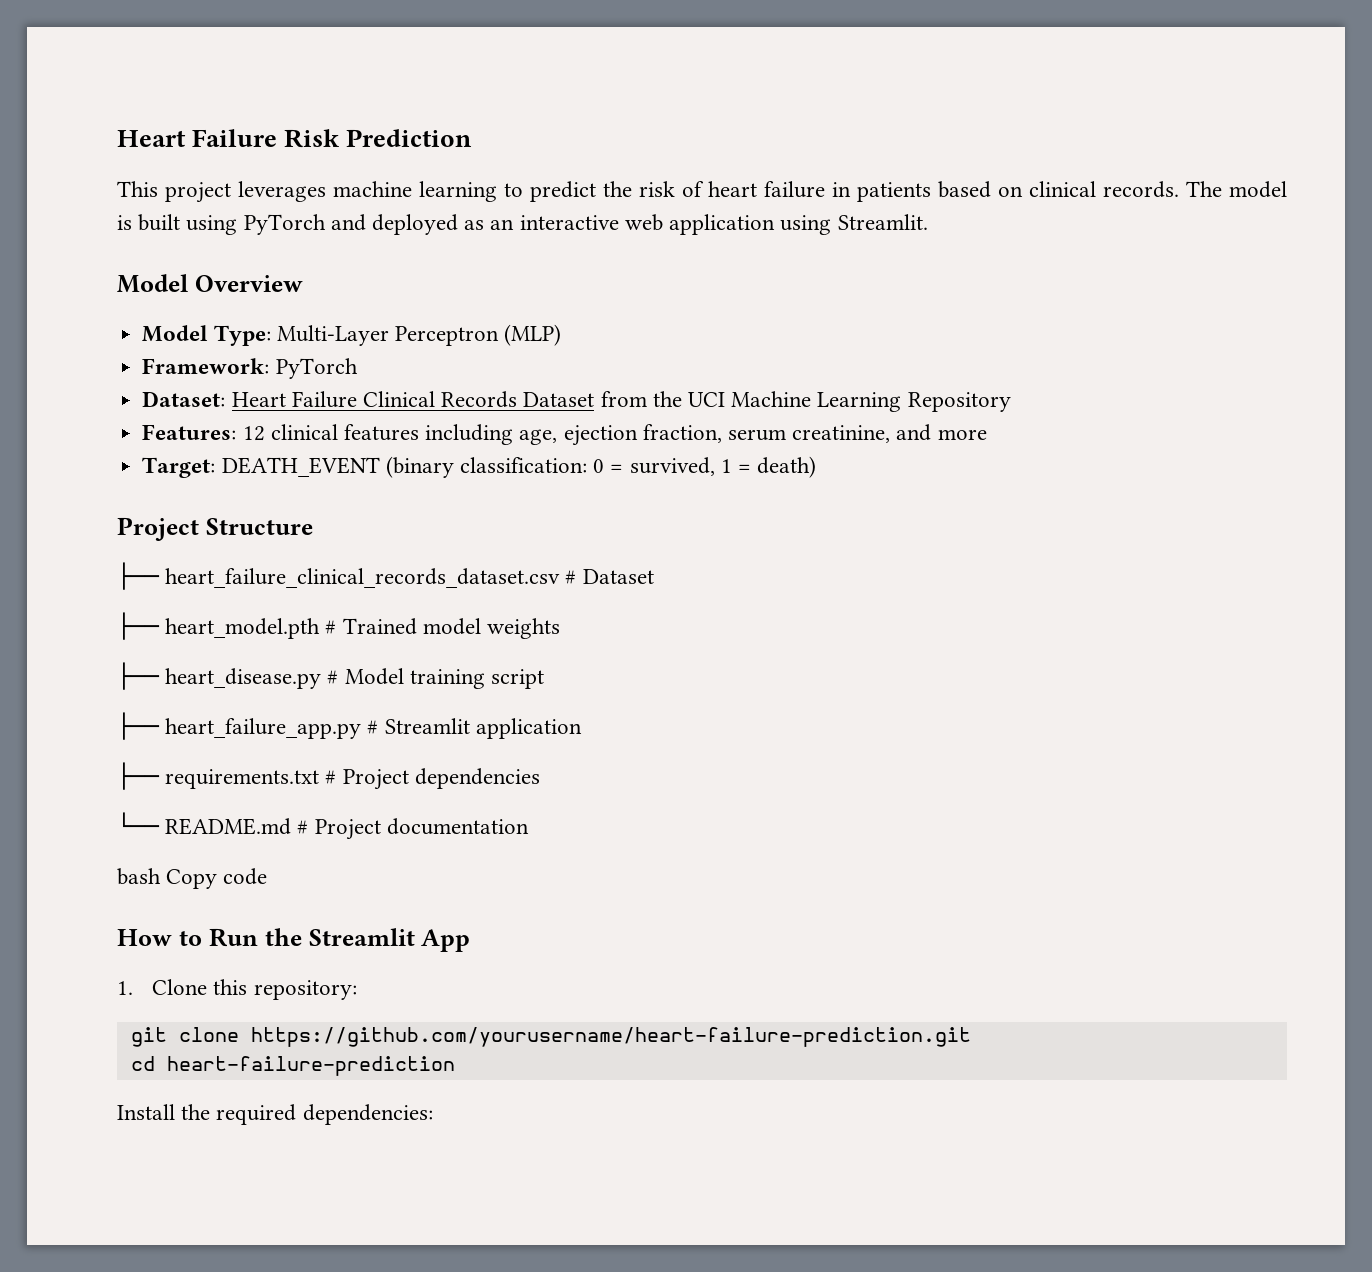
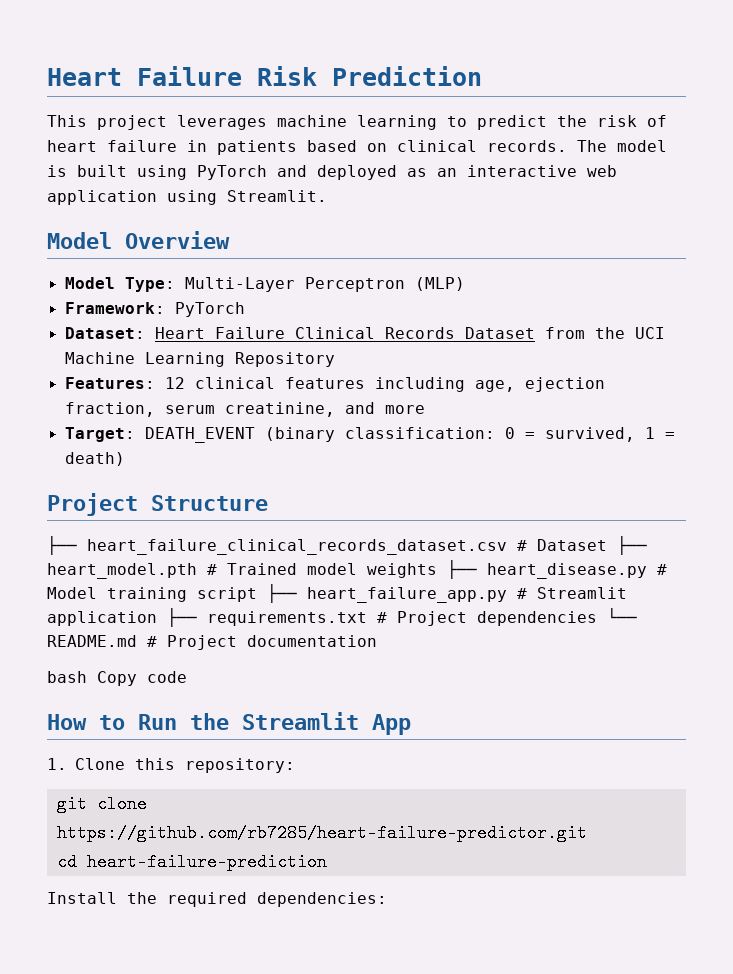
- ├── heart_failure_clinical_records_dataset.csv # Dataset
- ├── heart_model.pth # Trained model weights
- ├── heart_disease.py # Model training script
- ├── heart_failure_app.py # Streamlit application
- ├── requirements.txt # Project dependencies
- └── README.md # Project documentation
+ ├── heart_failure_clinical_records_dataset.csv # Dataset ├── heart_model.pth # Trained model weights ├── heart_disease.py # Model training script ├── heart_failure_app.py # Streamlit application ├── requirements.txt # Project dependencies └── README.md # Project documentation
- git clone https://github.com/yourusername/heart-failure-prediction.git
+ git clone https://github.com/rb7285/heart-failure-predictor.git

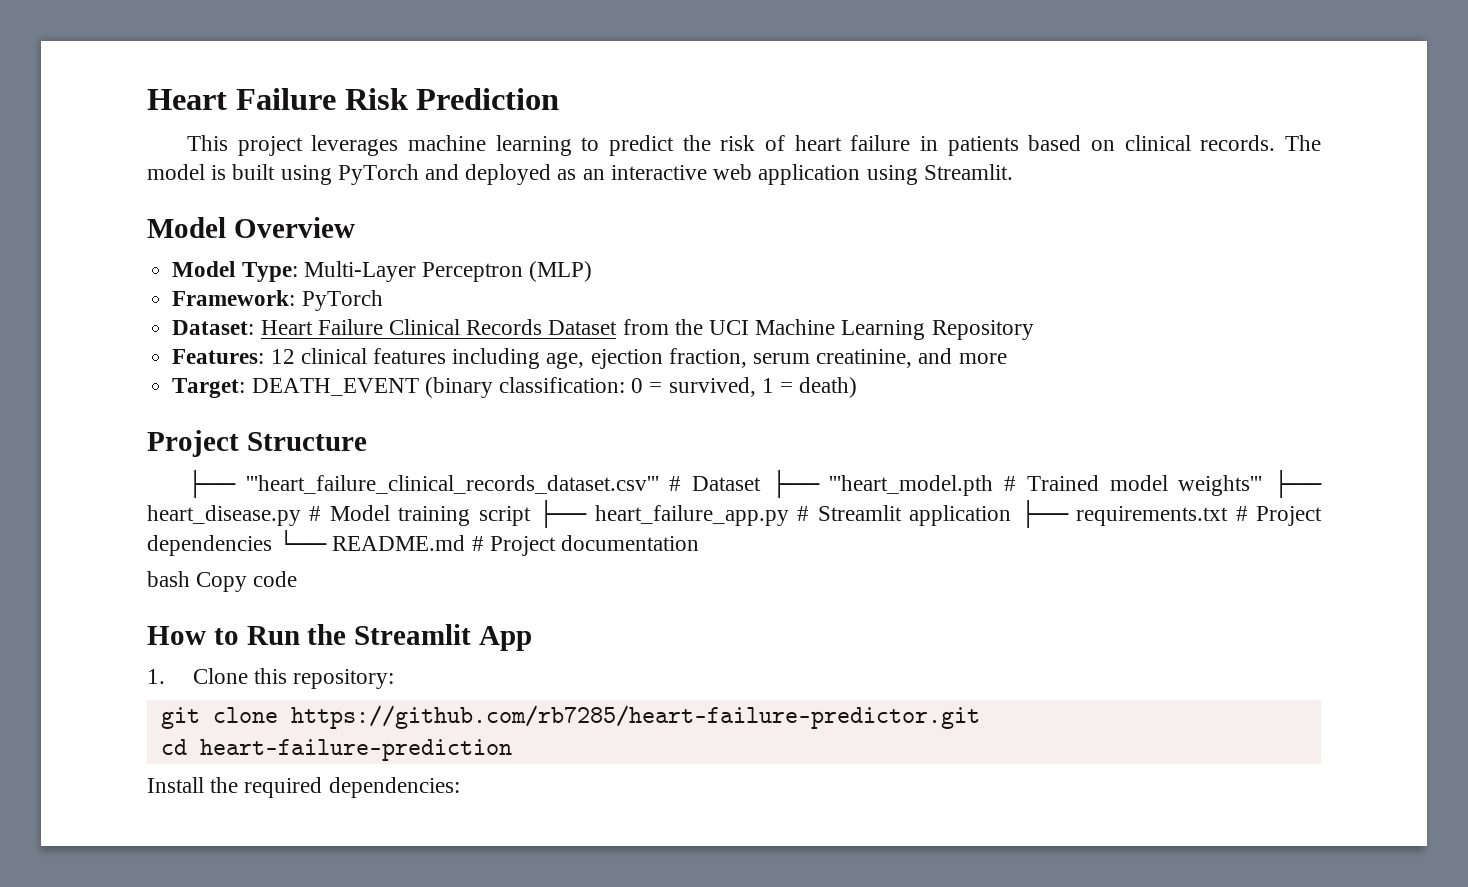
- ├── heart_failure_clinical_records_dataset.csv # Dataset ├── heart_model.pth # Trained model weights ├── heart_disease.py # Model training script ├── heart_failure_app.py # Streamlit application ├── requirements.txt # Project dependencies └── README.md # Project documentation
+ ├── '''heart_failure_clinical_records_dataset.csv''' # Dataset ├── '''heart_model.pth # Trained model weights''' ├── heart_disease.py # Model training script ├── heart_failure_app.py # Streamlit application ├── requirements.txt # Project dependencies └── README.md # Project documentation

